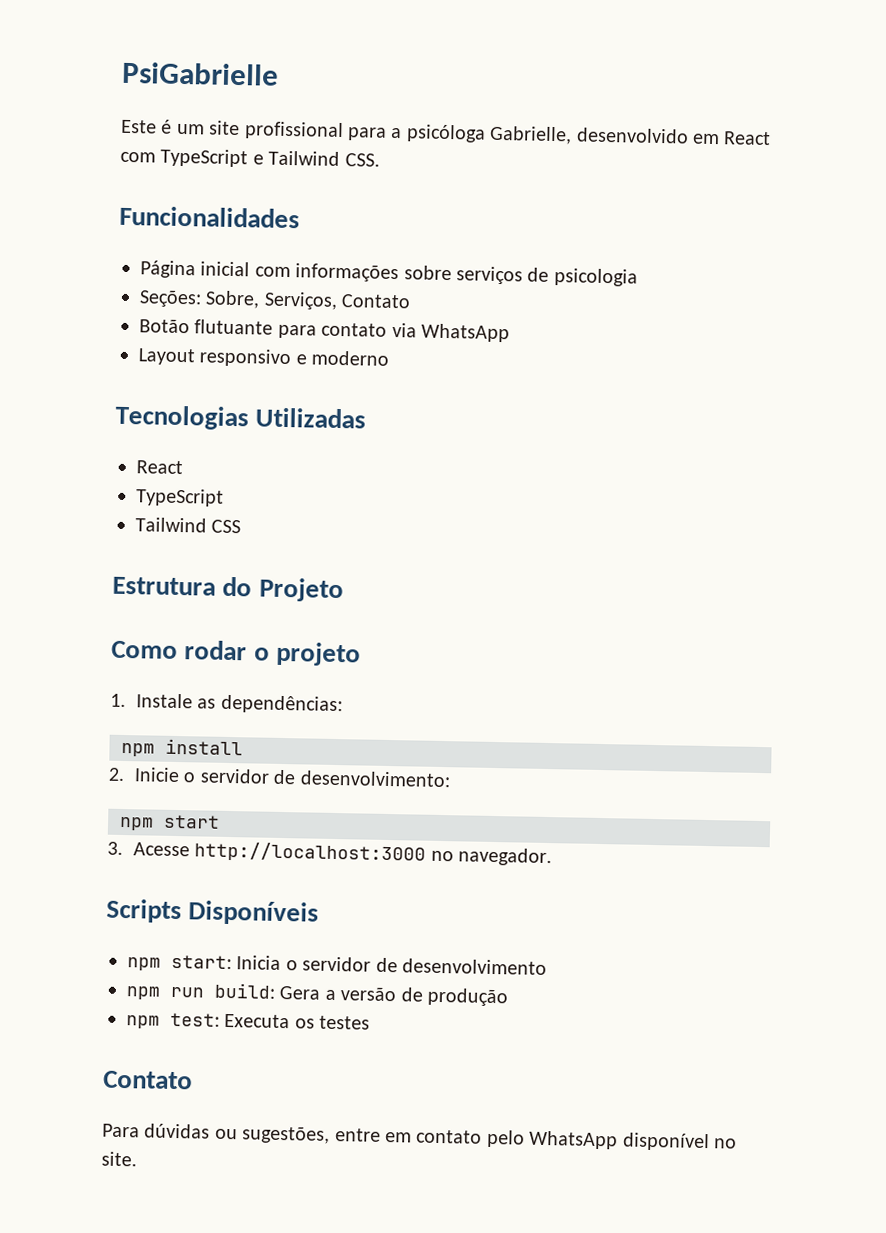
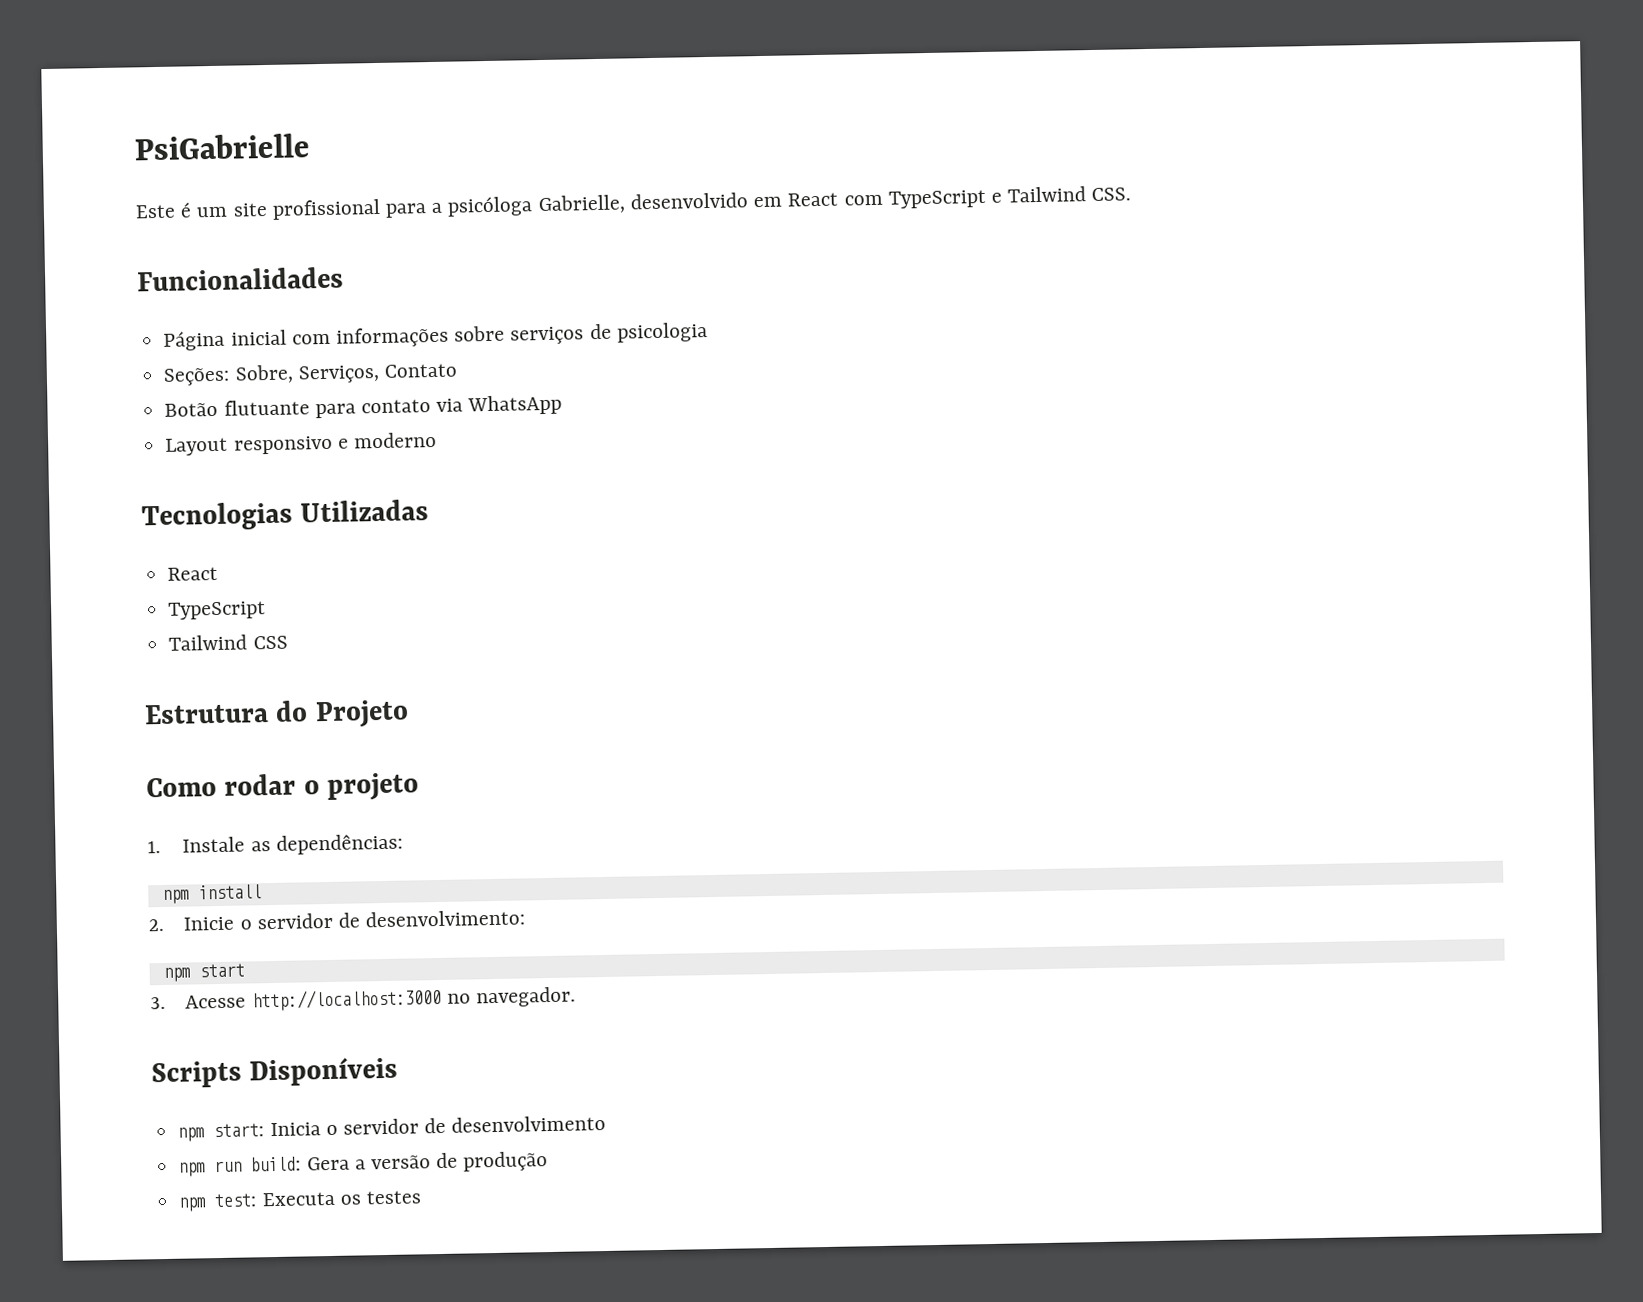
  npm test: Executa os testes
- Contato
- Para dúvidas ou sugestões, entre em contato pelo WhatsApp disponível no site.

